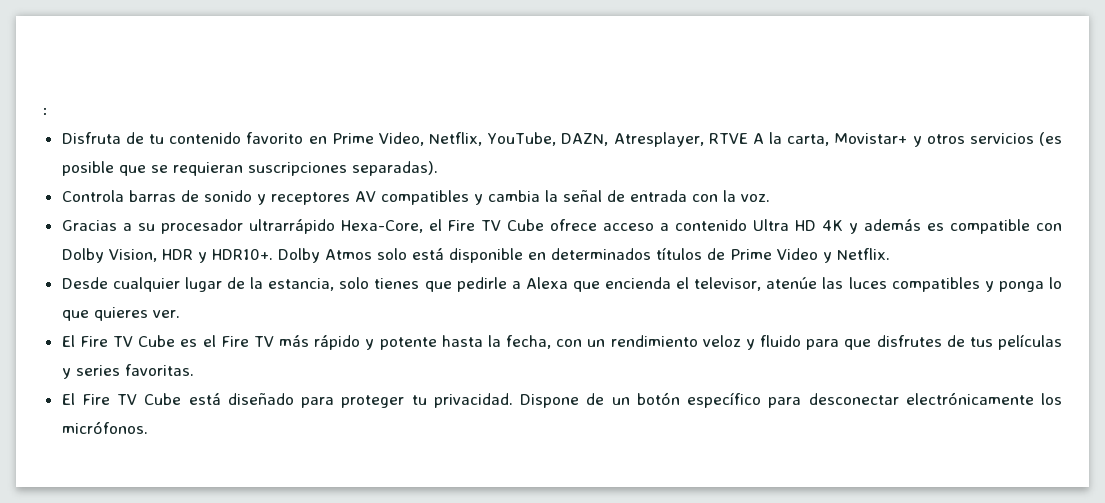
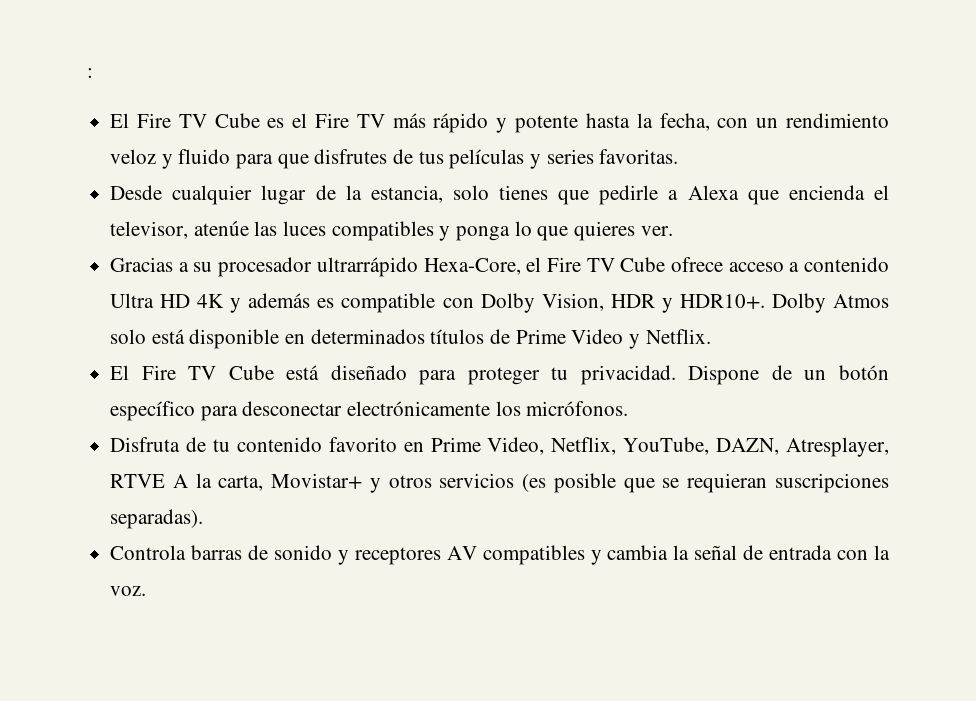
+ El Fire TV Cube es el Fire TV más rápido y potente hasta la fecha, con un rendimiento veloz y fluido para que disfrutes de tus películas y series favoritas.
+ Desde cualquier lugar de la estancia, solo tienes que pedirle a Alexa que encienda el televisor, atenúe las luces compatibles y ponga lo que quieres ver.
+ Gracias a su procesador ultrarrápido Hexa-Core, el Fire TV Cube ofrece acceso a contenido Ultra HD 4K y además es compatible con Dolby Vision, HDR y HDR10+. Dolby Atmos solo está disponible en determinados títulos de Prime Video y Netflix.
+ El Fire TV Cube está diseñado para proteger tu privacidad. Dispone de un botón específico para desconectar electrónicamente los micrófonos.
- Gracias a su procesador ultrarrápido Hexa-Core, el Fire TV Cube ofrece acceso a contenido Ultra HD 4K y además es compatible con Dolby Vision, HDR y HDR10+. Dolby Atmos solo está disponible en determinados títulos de Prime Video y Netflix.
- Desde cualquier lugar de la estancia, solo tienes que pedirle a Alexa que encienda el televisor, atenúe las luces compatibles y ponga lo que quieres ver.
- El Fire TV Cube es el Fire TV más rápido y potente hasta la fecha, con un rendimiento veloz y fluido para que disfrutes de tus películas y series favoritas.
- El Fire TV Cube está diseñado para proteger tu privacidad. Dispone de un botón específico para desconectar electrónicamente los micrófonos.

